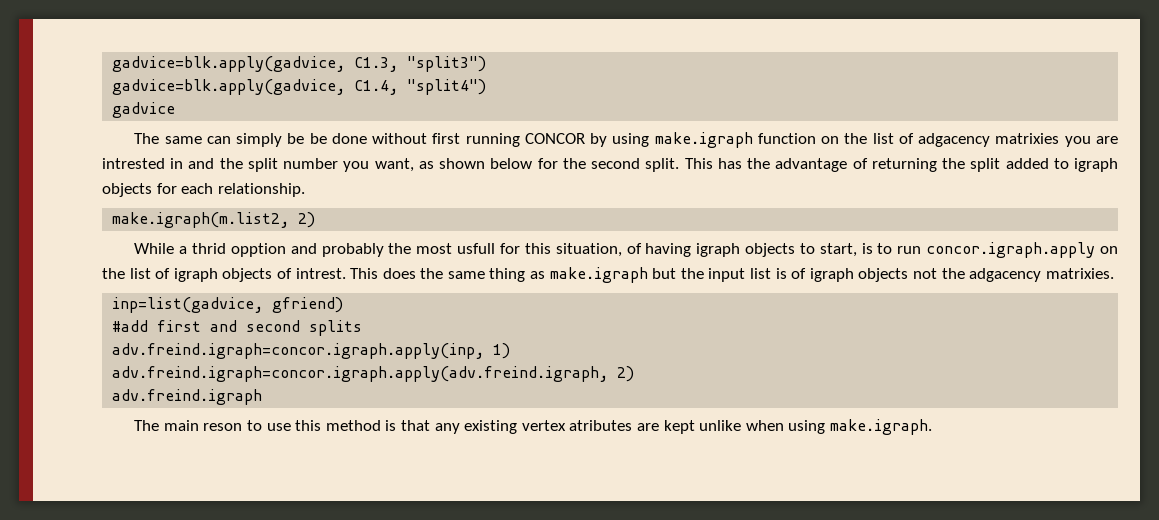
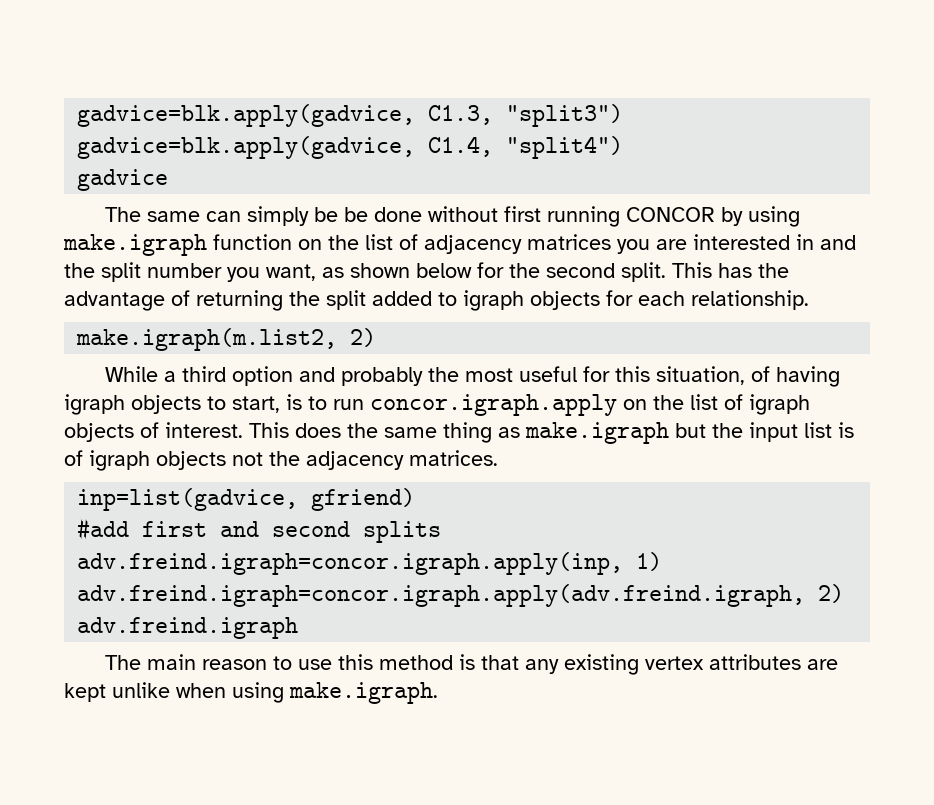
- The same can simply be be done without first running CONCOR by using make.igraph function on the list of adgacency matrixies you are intrested in and the split number you want, as shown below for the second split.
+ The same can simply be be done without first running CONCOR by using make.igraph function on the list of adjacency matrices you are interested in and the split number you want, as shown below for the second split.
- While a thrid opption and probably the most usfull for this situation, of having igraph objects to start, is to run concor.igraph.apply on the list of igraph objects of intrest.
+ While a third option and probably the most useful for this situation, of having igraph objects to start, is to run concor.igraph.apply on the list of igraph objects of interest.
- This does the same thing as make.igraph but the input list is of igraph objects not the adgacency matrixies.
+ This does the same thing as make.igraph but the input list is of igraph objects not the adjacency matrices.
- The main reson to use this method is that any existing vertex atributes are kept unlike when using make.igraph.
+ The main reason to use this method is that any existing vertex attributes are kept unlike when using make.igraph.

